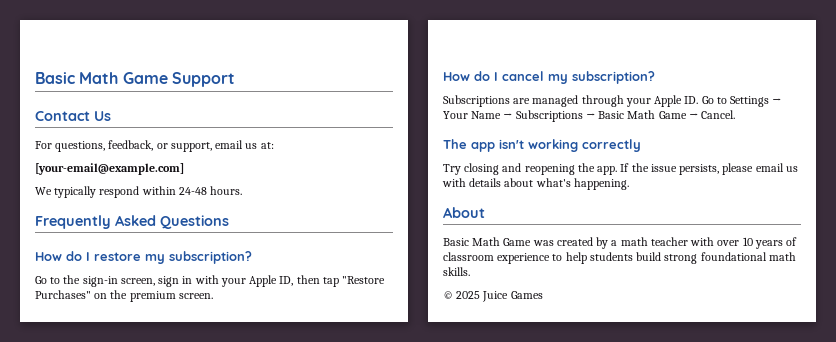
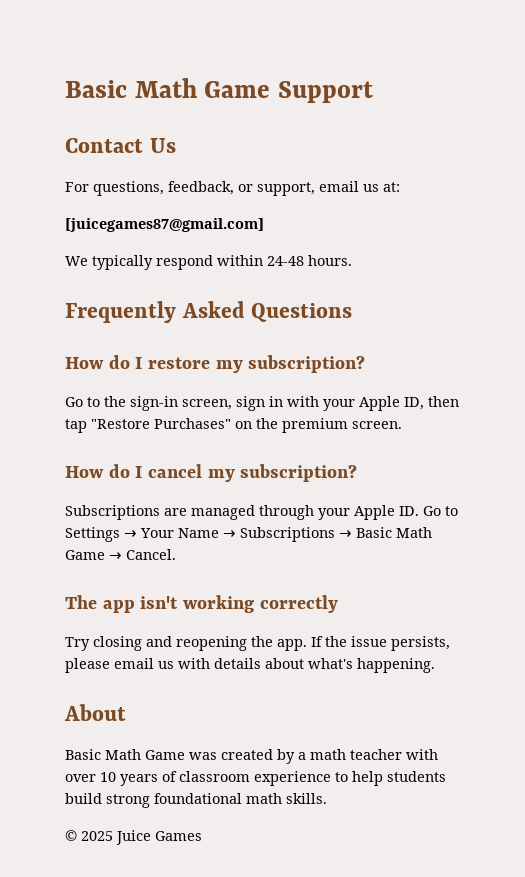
- [your-email@example.com]
+ [juicegames87@gmail.com]

